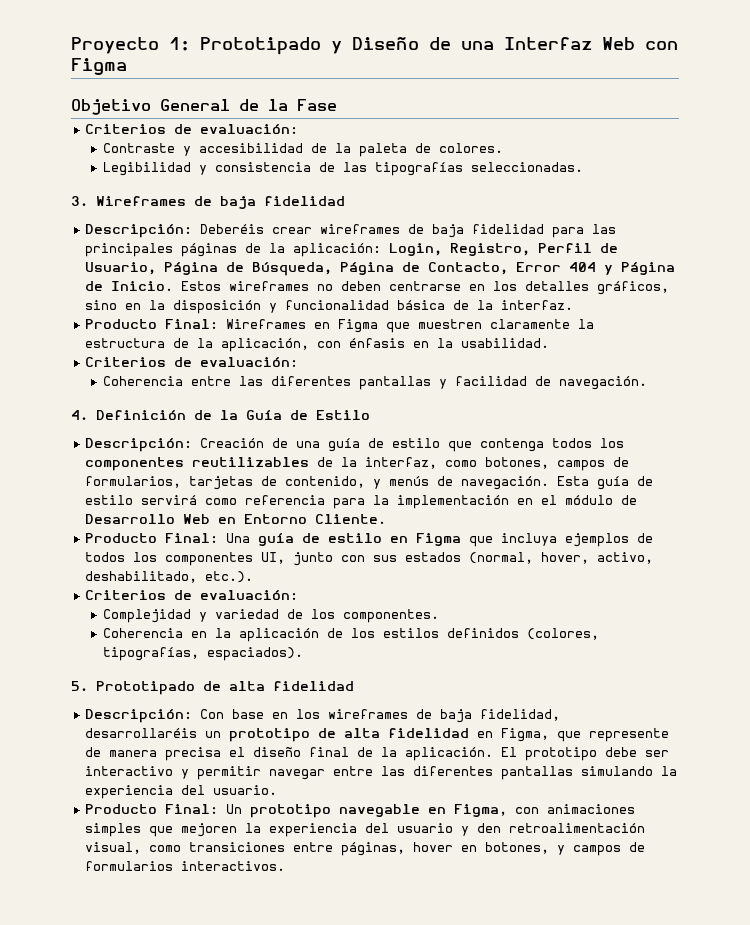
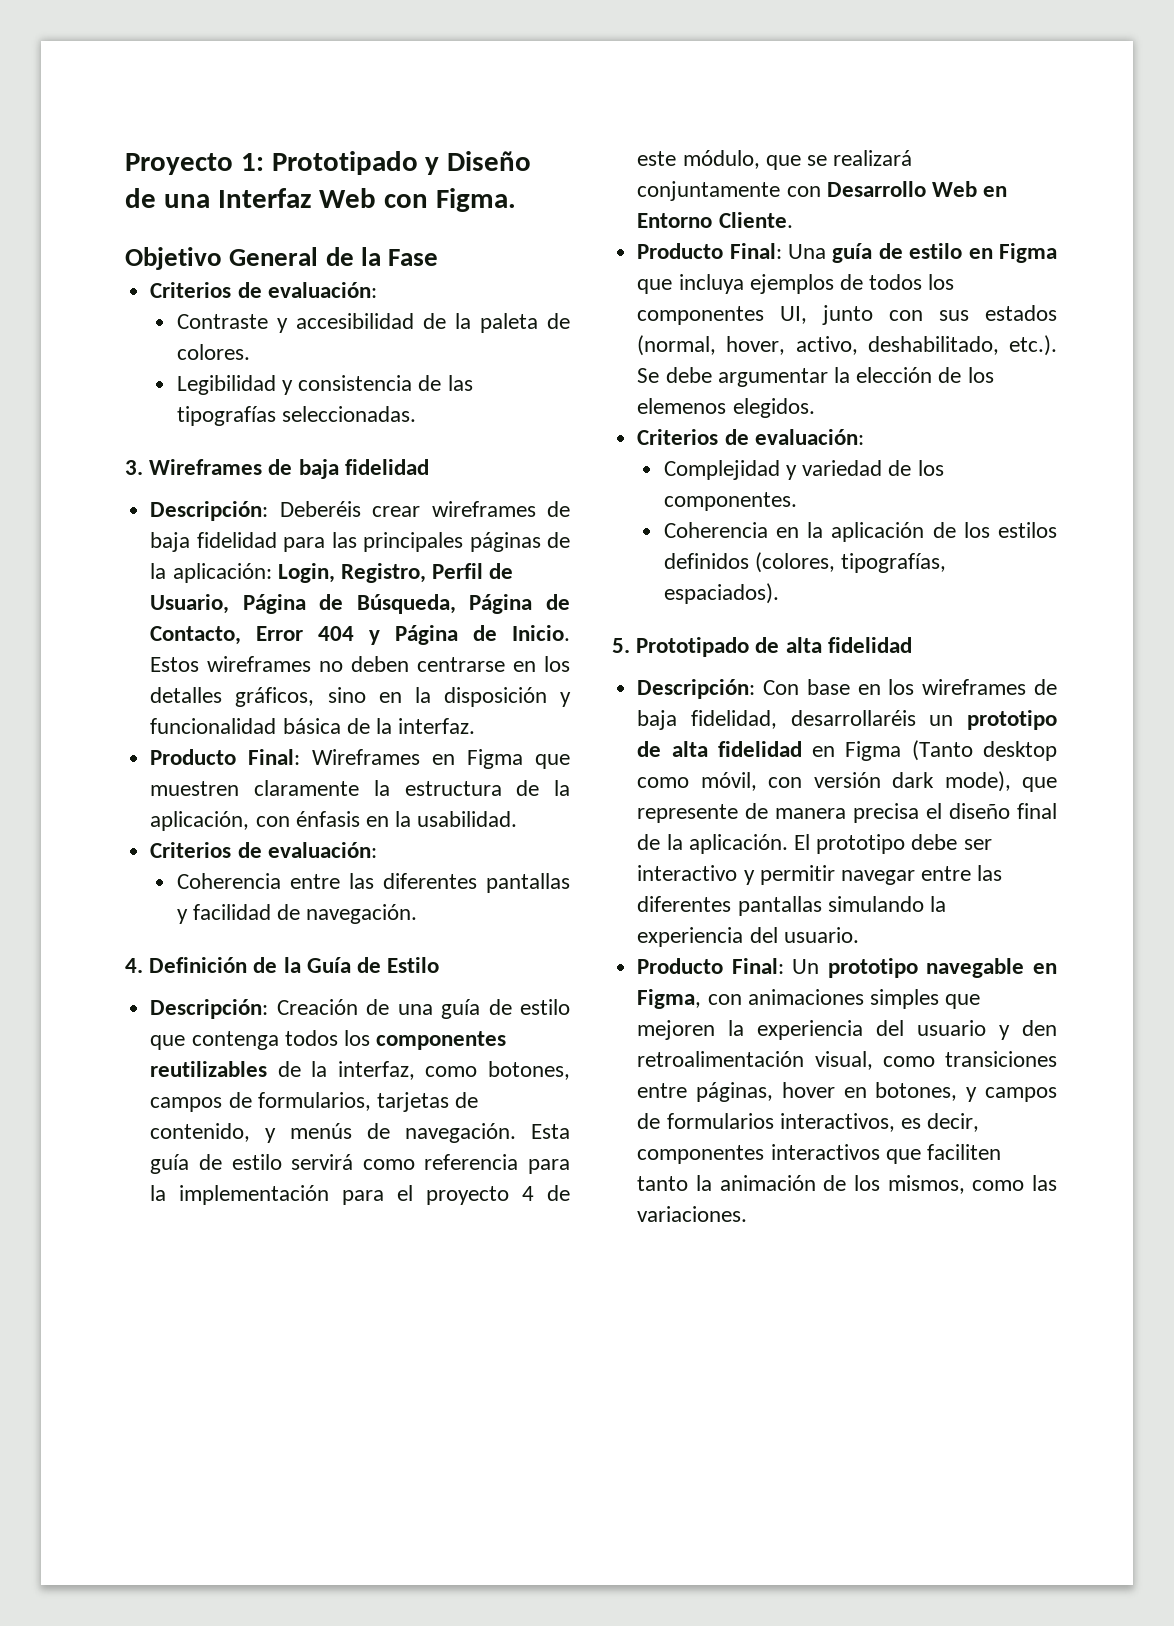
- Proyecto 1: Prototipado y Diseño de una Interfaz Web con Figma
+ Proyecto 1: Prototipado y Diseño de una Interfaz Web con Figma.
- Esta guía de estilo servirá como referencia para la implementación en el módulo de Desarrollo Web en Entorno Cliente.
+ Esta guía de estilo servirá como referencia para la implementación para el proyecto 4 de este módulo, que se realizará conjuntamente con Desarrollo Web en Entorno Cliente.
- Producto Final: Una guía de estilo en Figma que incluya ejemplos de todos los componentes UI, junto con sus estados (normal, hover, activo, deshabilitado, etc.).
+ Producto Final: Una guía de estilo en Figma que incluya ejemplos de todos los componentes UI, junto con sus estados (normal, hover, activo, deshabilitado, etc.). Se debe argumentar la elección de los elemenos elegidos.
- Descripción: Con base en los wireframes de baja fidelidad, desarrollaréis un prototipo de alta fidelidad en Figma, que represente de manera precisa el diseño final de la aplicación.
+ Descripción: Con base en los wireframes de baja fidelidad, desarrollaréis un prototipo de alta fidelidad en Figma (Tanto desktop como móvil, con versión dark mode), que represente de manera precisa el diseño final de la aplicación.
- Producto Final: Un prototipo navegable en Figma, con animaciones simples que mejoren la experiencia del usuario y den retroalimentación visual, como transiciones entre páginas, hover en botones, y campos de formularios interactivos.
+ Producto Final: Un prototipo navegable en Figma, con animaciones simples que mejoren la experiencia del usuario y den retroalimentación visual, como transiciones entre páginas, hover en botones, y campos de formularios interactivos, es decir, componentes interactivos que faciliten tanto la animación de los mismos, como las variaciones.

